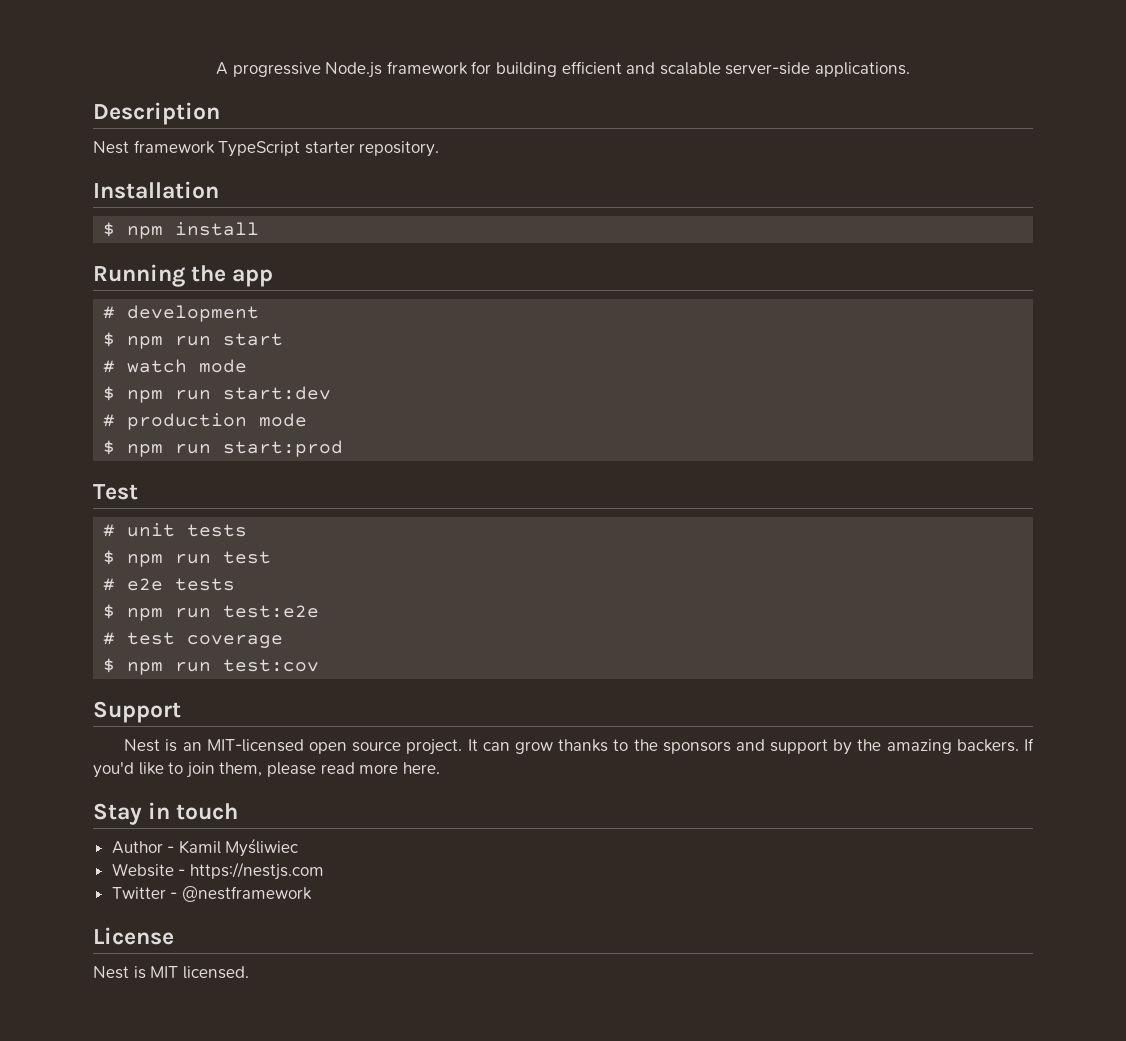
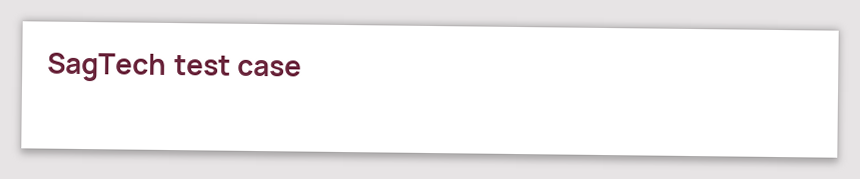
- A progressive Node.js framework for building efficient and scalable server-side applications.
- Description
- Nest framework TypeScript starter repository.
- Installation
- $ npm install
- Running the app
- # development
- $ npm run start
- # watch mode
- $ npm run start:dev
- # production mode
- $ npm run start:prod
- Test
- # unit tests
- $ npm run test
- # e2e tests
- $ npm run test:e2e
- # test coverage
- $ npm run test:cov
- Support
- Nest is an MIT-licensed open source project. It can grow thanks to the sponsors and support by the amazing backers. If you'd like to join them, please read more here.
- Stay in touch
- Author - Kamil Myśliwiec
- Website - https://nestjs.com
- Twitter - @nestframework
- License
- Nest is MIT licensed.
+ SagTech test case

